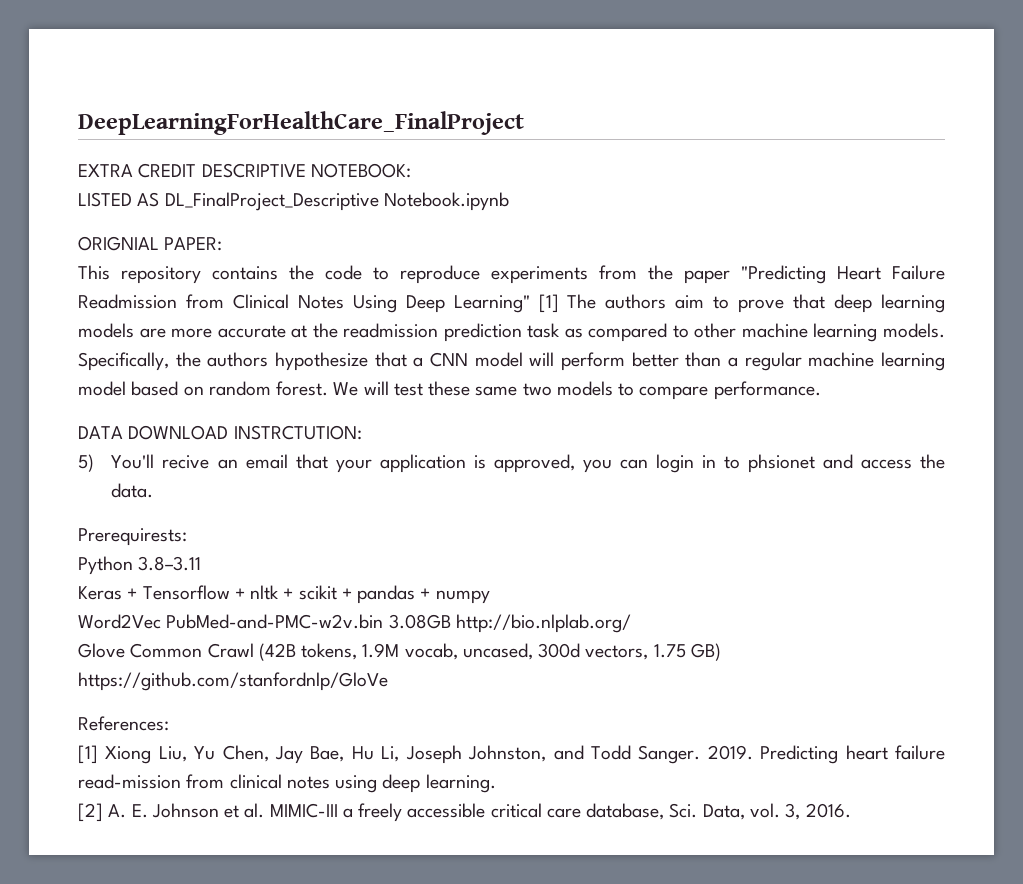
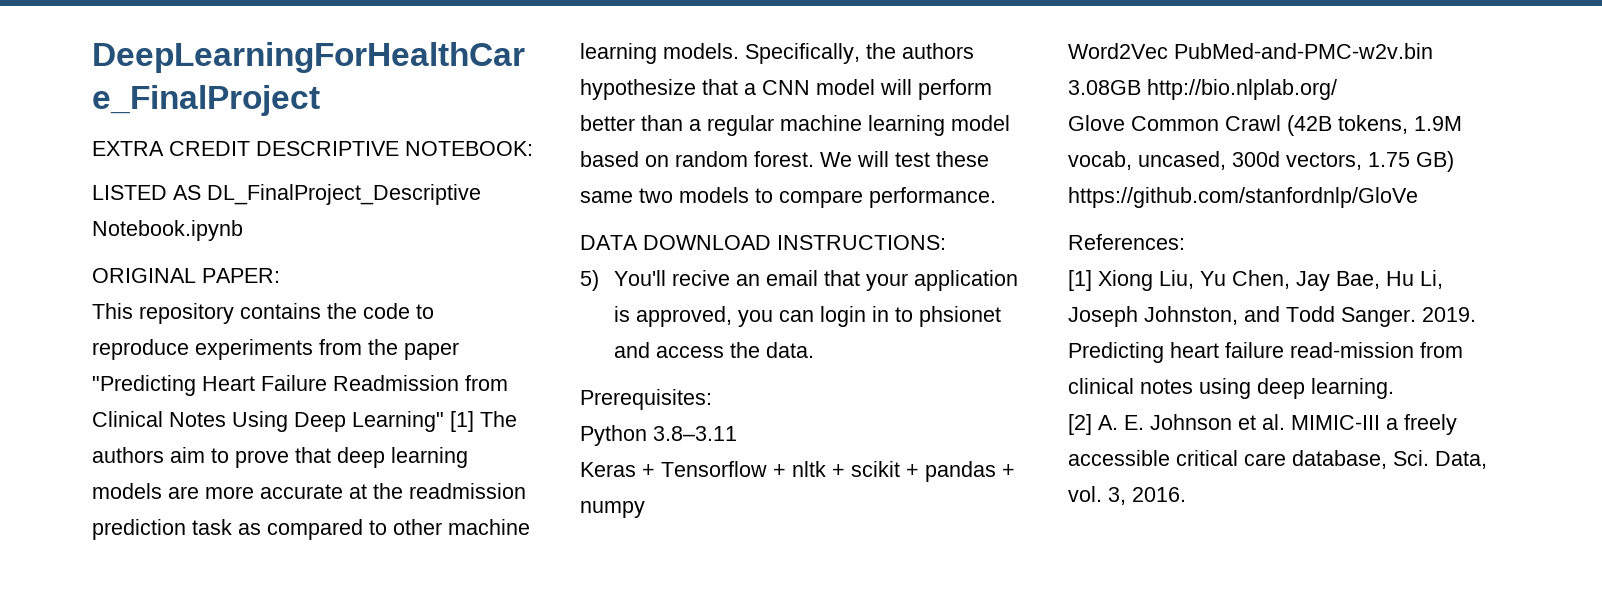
- ORIGNIAL PAPER:
+ ORIGINAL PAPER:
- DATA DOWNLOAD INSTRCTUTION:
+ DATA DOWNLOAD INSTRUCTIONS:
- Prerequirests:
+ Prerequisites:

